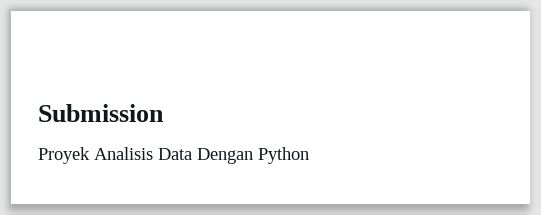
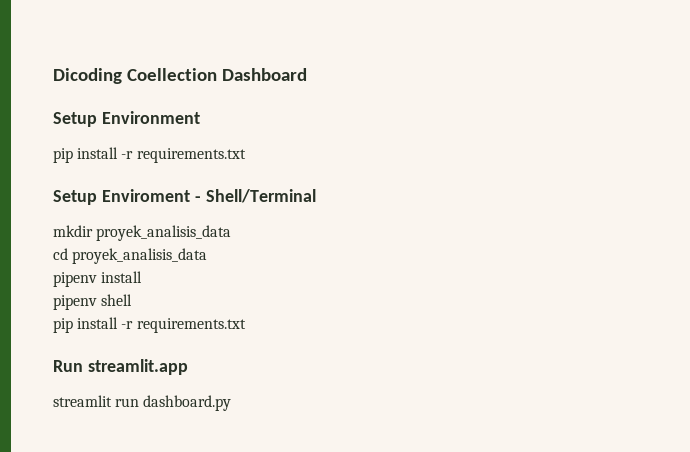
- Submission
- Proyek Analisis Data Dengan Python
+ Dicoding Coellection Dashboard
+ Setup Environment
+ pip install -r requirements.txt
+ Setup Enviroment - Shell/Terminal
+ mkdir proyek_analisis_data
+ cd proyek_analisis_data
+ pipenv install
+ pipenv shell
+ pip install -r requirements.txt
+ Run streamlit.app
+ streamlit run dashboard.py

